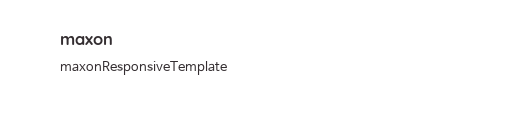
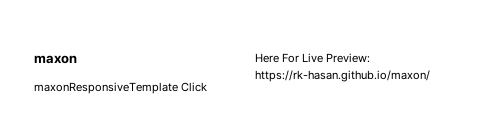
- maxonResponsiveTemplate
+ maxonResponsiveTemplate Click Here For Live Preview: https://rk-hasan.github.io/maxon/

